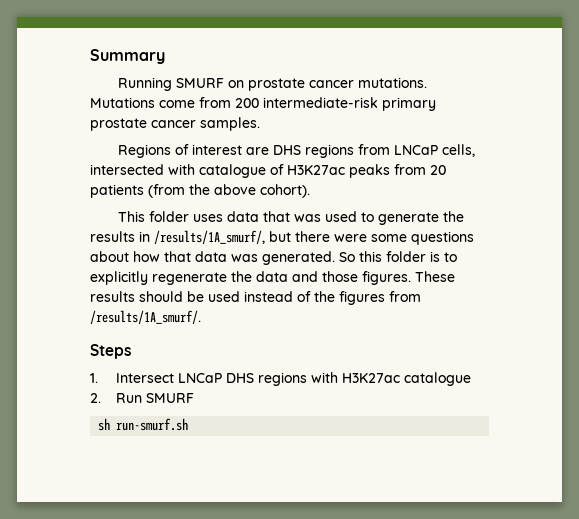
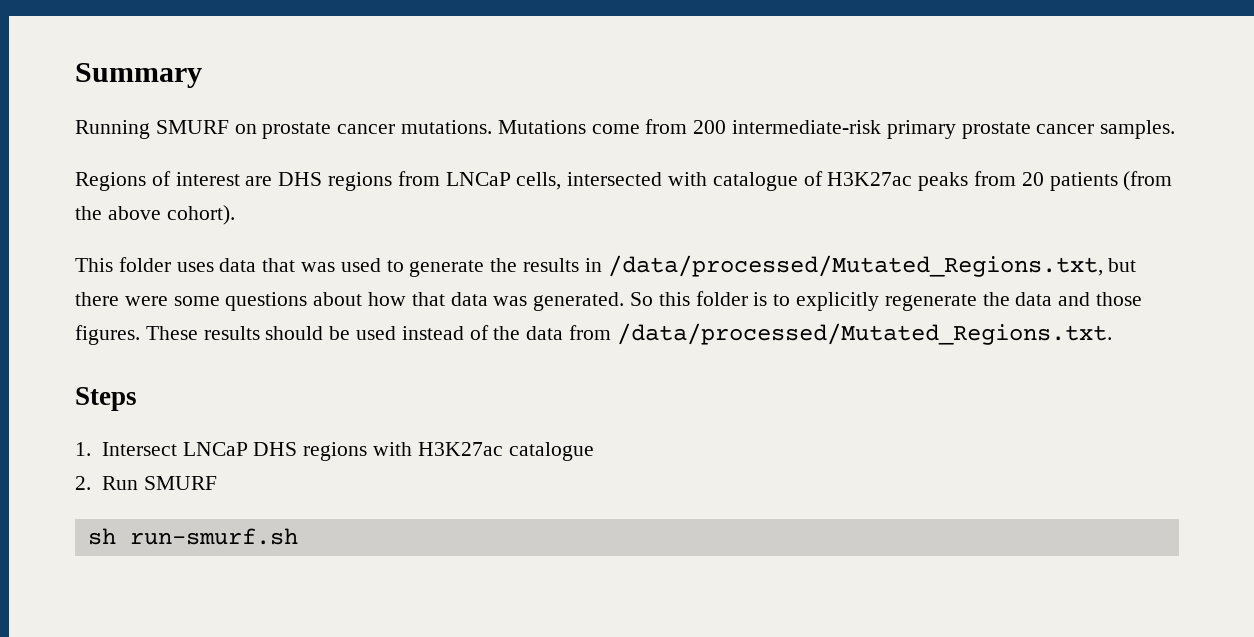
- This folder uses data that was used to generate the results in /results/1A_smurf/, but there were some questions about how that data was generated.
+ This folder uses data that was used to generate the results in /data/processed/Mutated_Regions.txt, but there were some questions about how that data was generated.
- These results should be used instead of the figures from /results/1A_smurf/.
+ These results should be used instead of the data from /data/processed/Mutated_Regions.txt.

